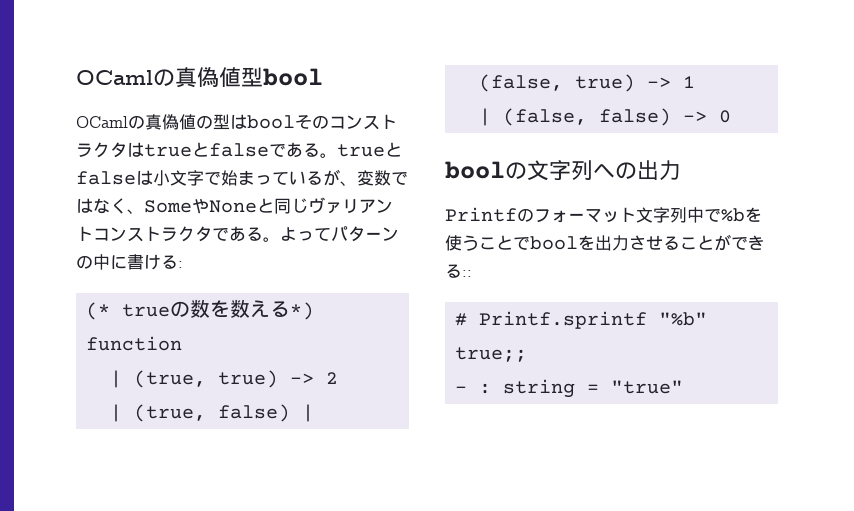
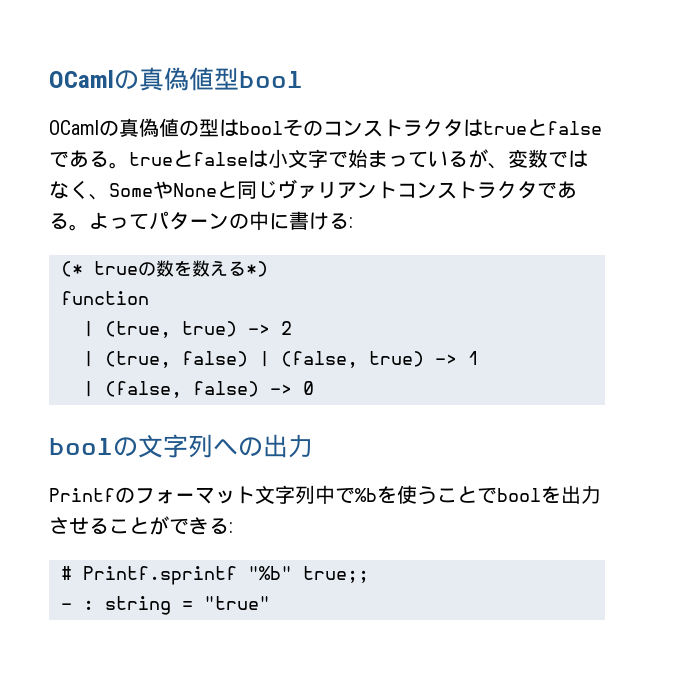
- Printfのフォーマット文字列中で%bを使うことでboolを出力させることができる::
+ Printfのフォーマット文字列中で%bを使うことでboolを出力させることができる:

